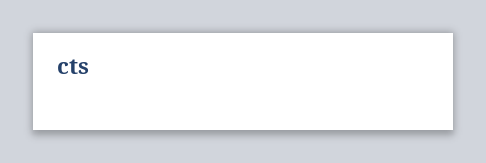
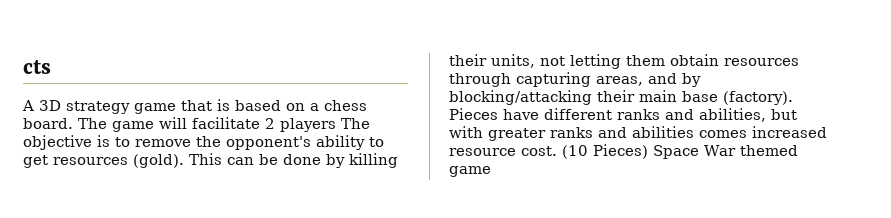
+ A 3D strategy game that is based on a chess board. The game will facilitate 2 players The objective is to remove the opponent's ability to get resources (gold). This can be done by killing their units, not letting them obtain resources through capturing areas, and by blocking/attacking their main base (factory). Pieces have different ranks and abilities, but with greater ranks and abilities comes increased resource cost. (10 Pieces) Space War themed game

